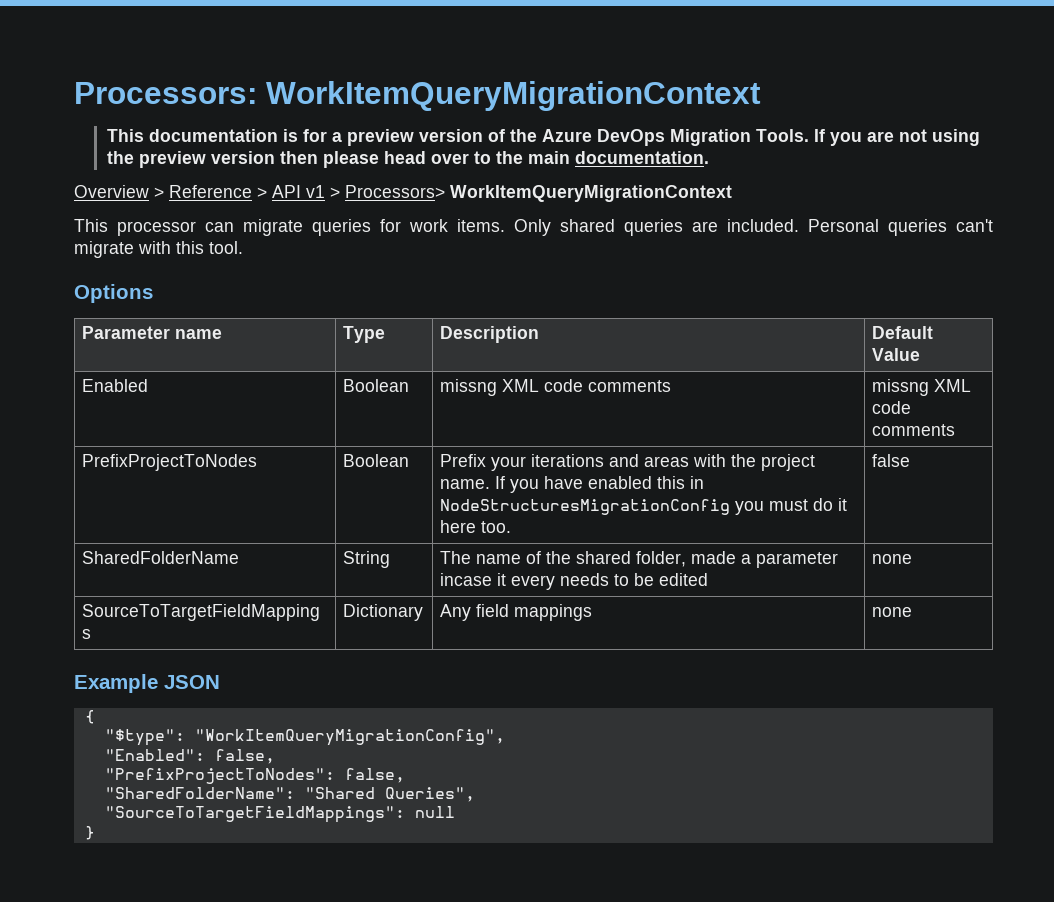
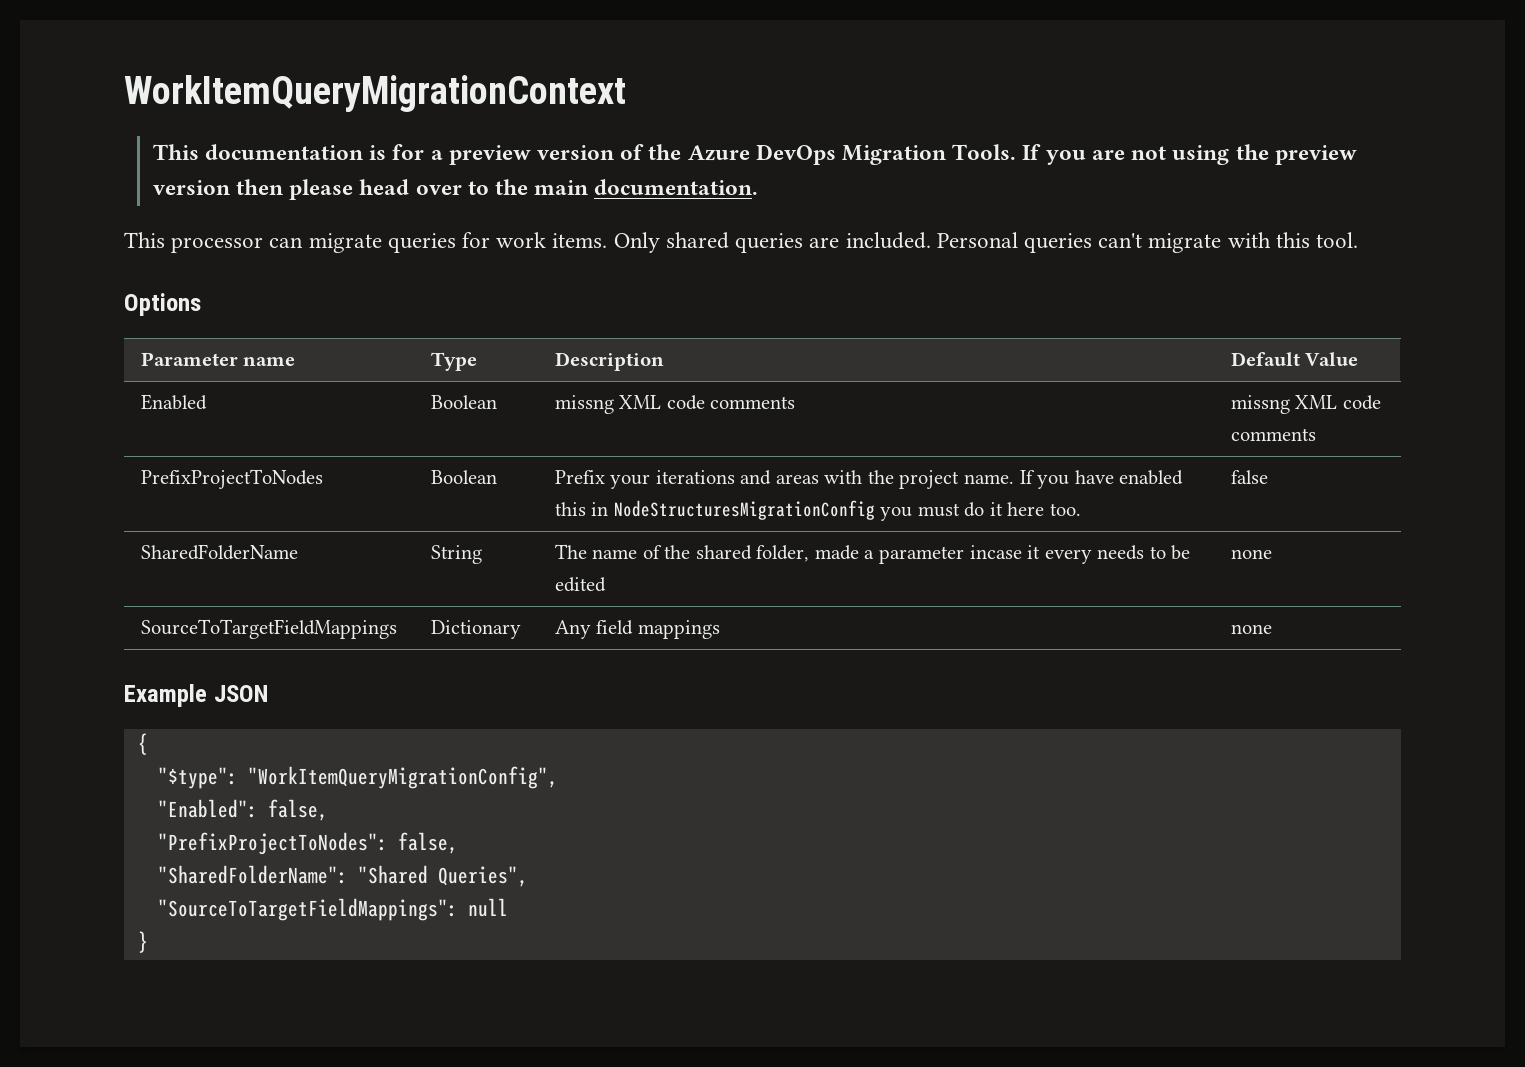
- Processors: WorkItemQueryMigrationContext
+ WorkItemQueryMigrationContext
- Overview > Reference > API v1 > Processors> WorkItemQueryMigrationContext

